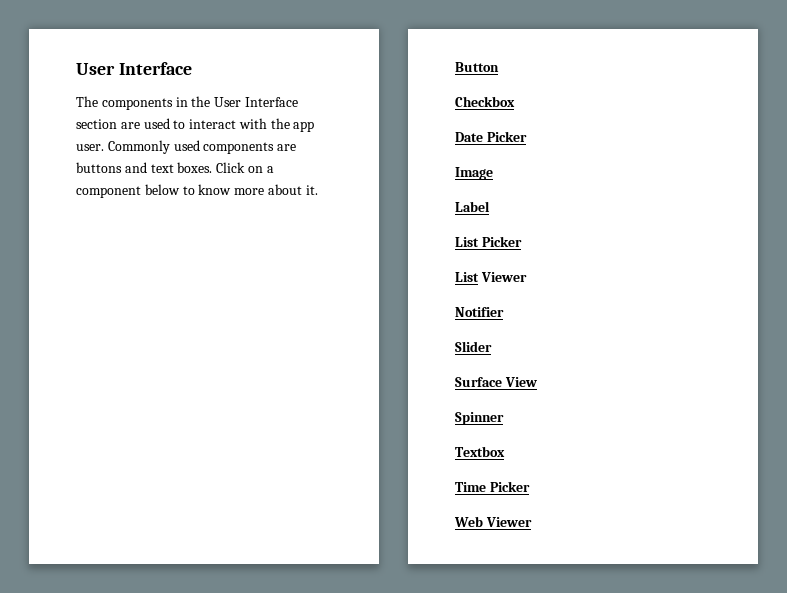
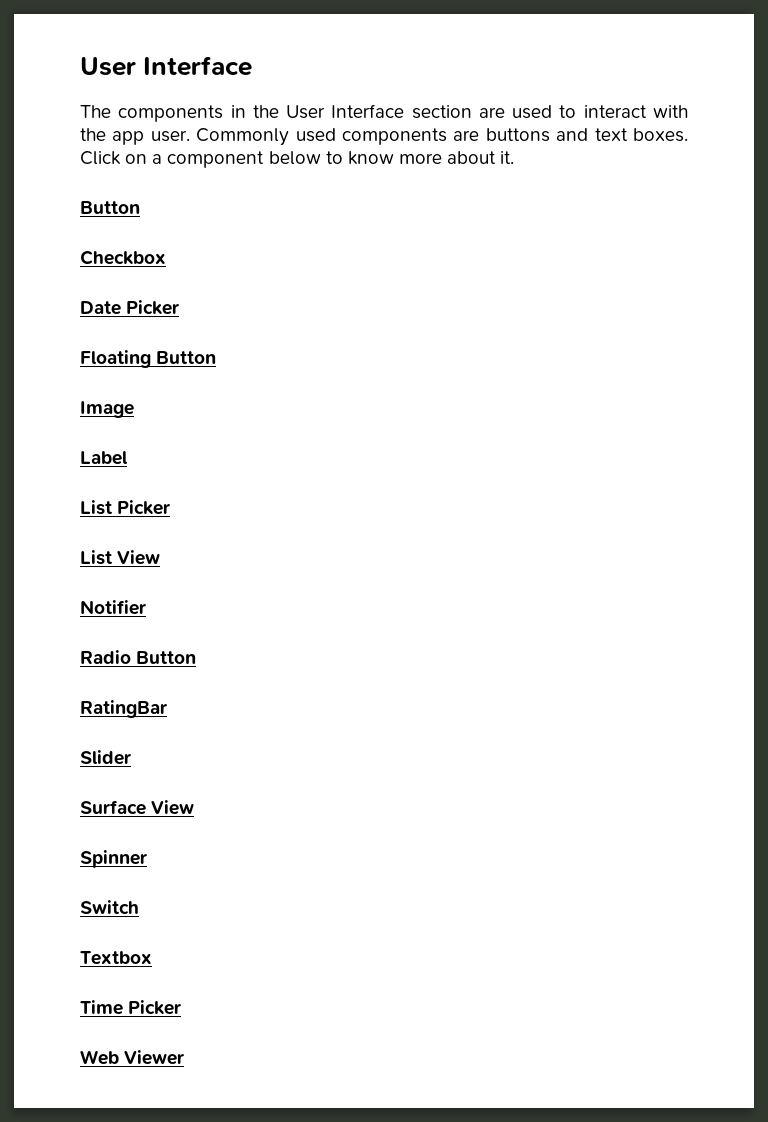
+ Floating Button
- List Viewer
+ List View
+ Radio Button
+ RatingBar
+ Switch

